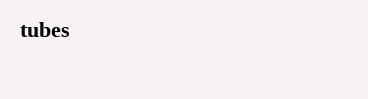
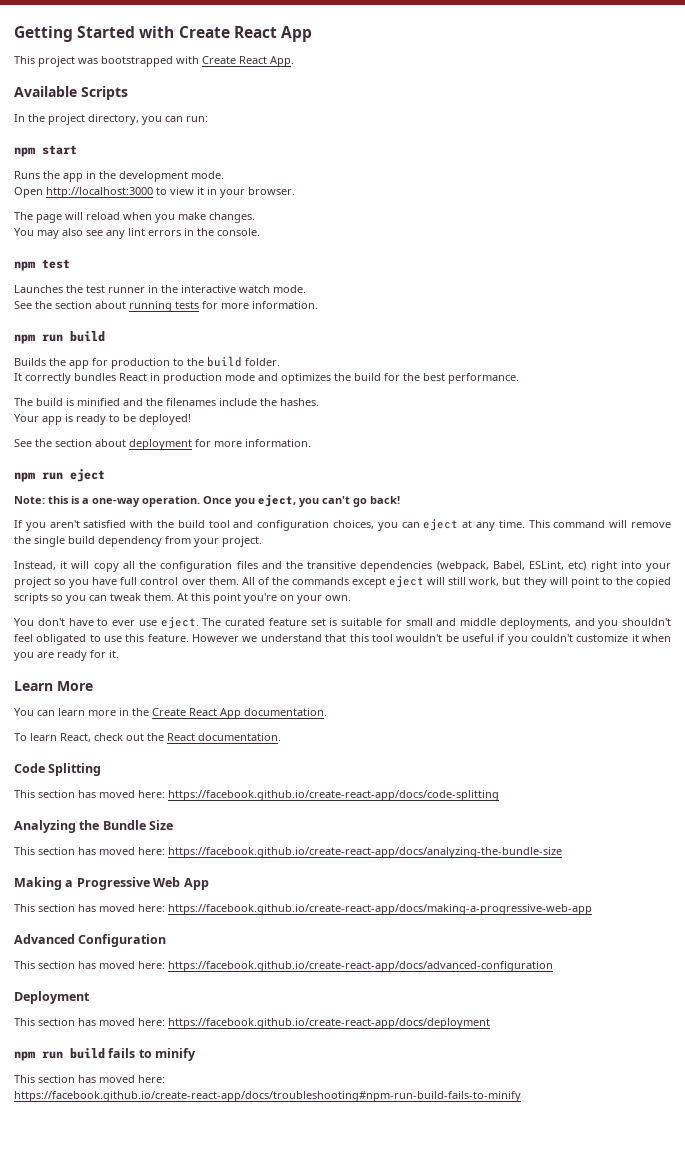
- tubes
+ Getting Started with Create React App
+ This project was bootstrapped with Create React App.
+ Available Scripts
+ In the project directory, you can run:
+ npm start
+ Runs the app in the development mode.
+ Open http://localhost:3000 to view it in your browser.
+ The page will reload when you make changes.
+ You may also see any lint errors in the console.
+ npm test
+ Launches the test runner in the interactive watch mode.
+ See the section about running tests for more information.
+ npm run build
+ Builds the app for production to the build folder.
+ It correctly bundles React in production mode and optimizes the build for the best performance.
+ The build is minified and the filenames include the hashes.
+ Your app is ready to be deployed!
+ See the section about deployment for more information.
+ npm run eject
+ Note: this is a one-way operation. Once you eject, you can't go back!
+ If you aren't satisfied with the build tool and configuration choices, you can eject at any time. This command will remove the single build dependency from your project.
+ Instead, it will copy all the configuration files and the transitive dependencies (webpack, Babel, ESLint, etc) right into your project so you have full control over them. All of the commands except eject will still work, but they will point to the copied scripts so you can tweak them. At this point you're on your own.
+ You don't have to ever use eject. The curated feature set is suitable for small and middle deployments, and you shouldn't feel obligated to use this feature. However we understand that this tool wouldn't be useful if you couldn't customize it when you are ready for it.
+ Learn More
+ You can learn more in the Create React App documentation.
+ To learn React, check out the React documentation.
+ Code Splitting
+ This section has moved here: https://facebook.github.io/create-react-app/docs/code-splitting
+ Analyzing the Bundle Size
+ This section has moved here: https://facebook.github.io/create-react-app/docs/analyzing-the-bundle-size
+ Making a Progressive Web App
+ This section has moved here: https://facebook.github.io/create-react-app/docs/making-a-progressive-web-app
+ Advanced Configuration
+ This section has moved here: https://facebook.github.io/create-react-app/docs/advanced-configuration
+ Deployment
+ This section has moved here: https://facebook.github.io/create-react-app/docs/deployment
+ npm run build fails to minify
+ This section has moved here: https://facebook.github.io/create-react-app/docs/troubleshooting#npm-run-build-fails-to-minify

